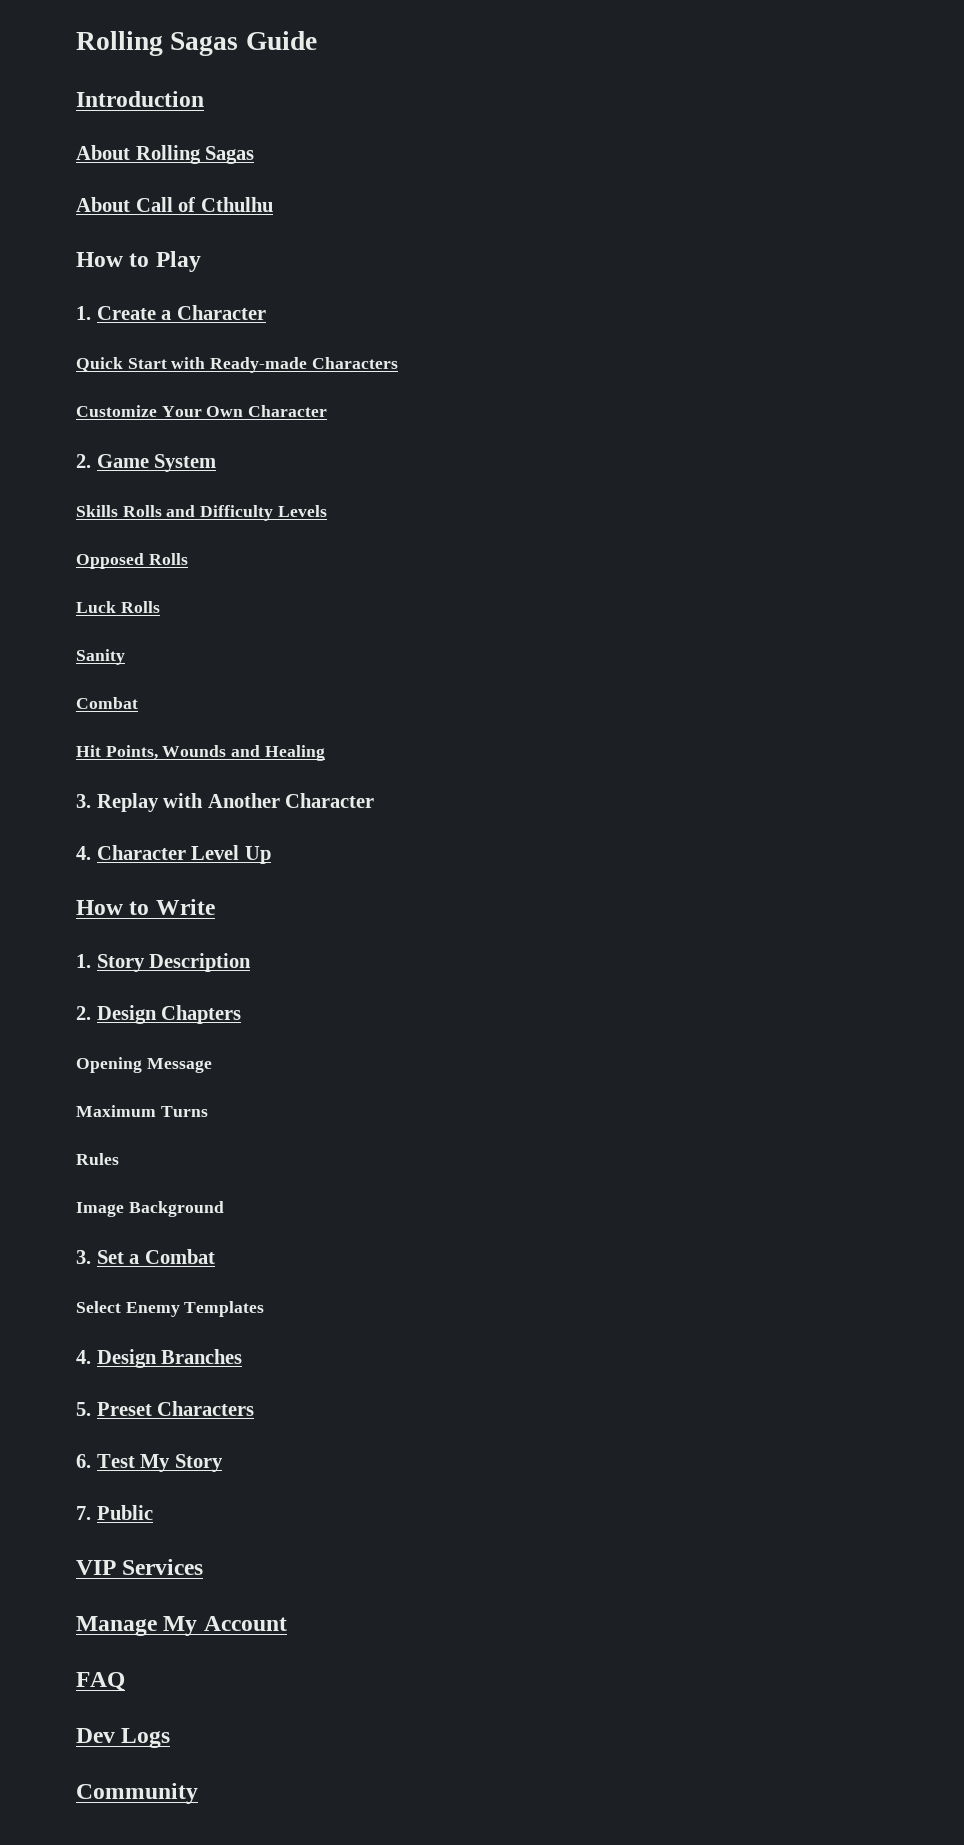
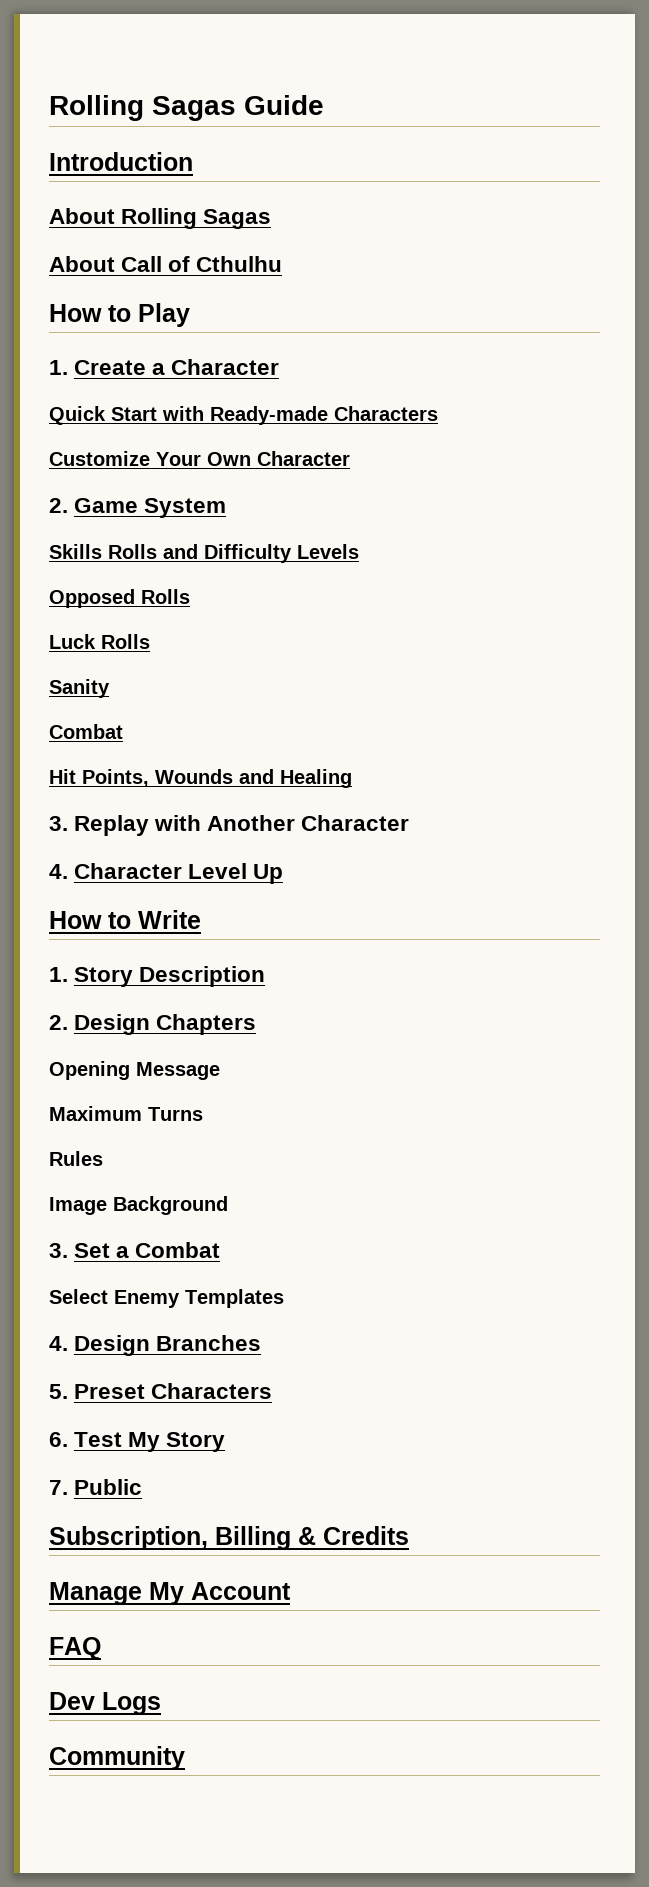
- VIP Services
+ Subscription, Billing & Credits

